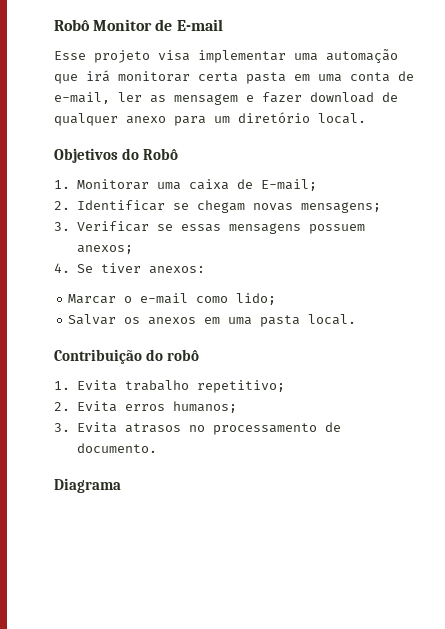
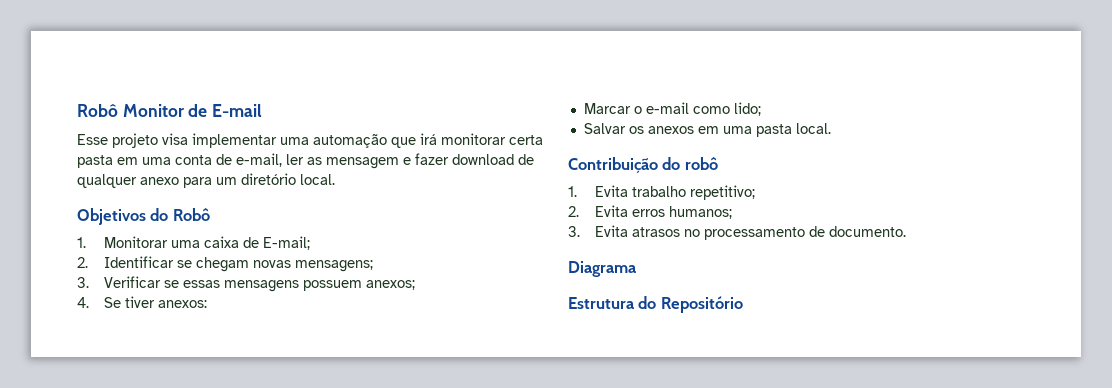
+ Estrutura do Repositório

